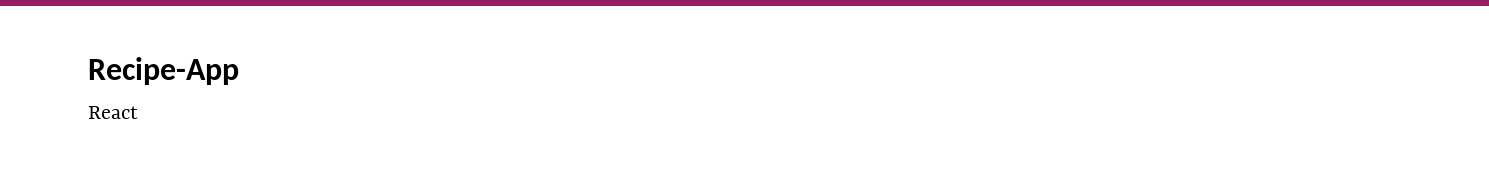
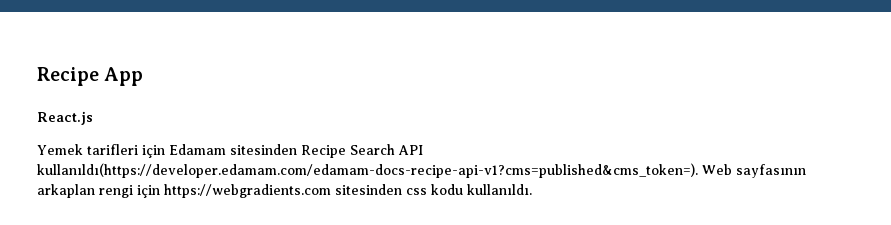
- Recipe-App
- React
+ Recipe App
+ React.js
+ Yemek tarifleri için Edamam sitesinden Recipe Search API kullanıldı(https://developer.edamam.com/edamam-docs-recipe-api-v1?cms=published&cms_token=). Web sayfasının arkaplan rengi için https://webgradients.com sitesinden css kodu kullanıldı.

